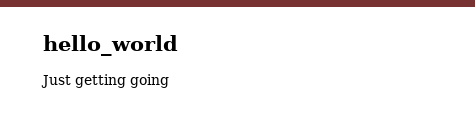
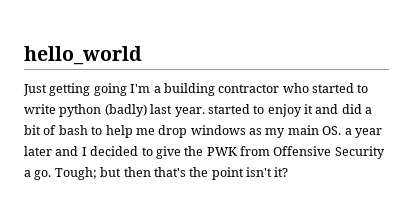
- Just getting going
+ Just getting going I'm a building contractor who started to write python (badly) last year. started to enjoy it and did a bit of bash to help me drop windows as my main OS. a year later and I decided to give the PWK from Offensive Security a go. Tough; but then that's the point isn't it?

